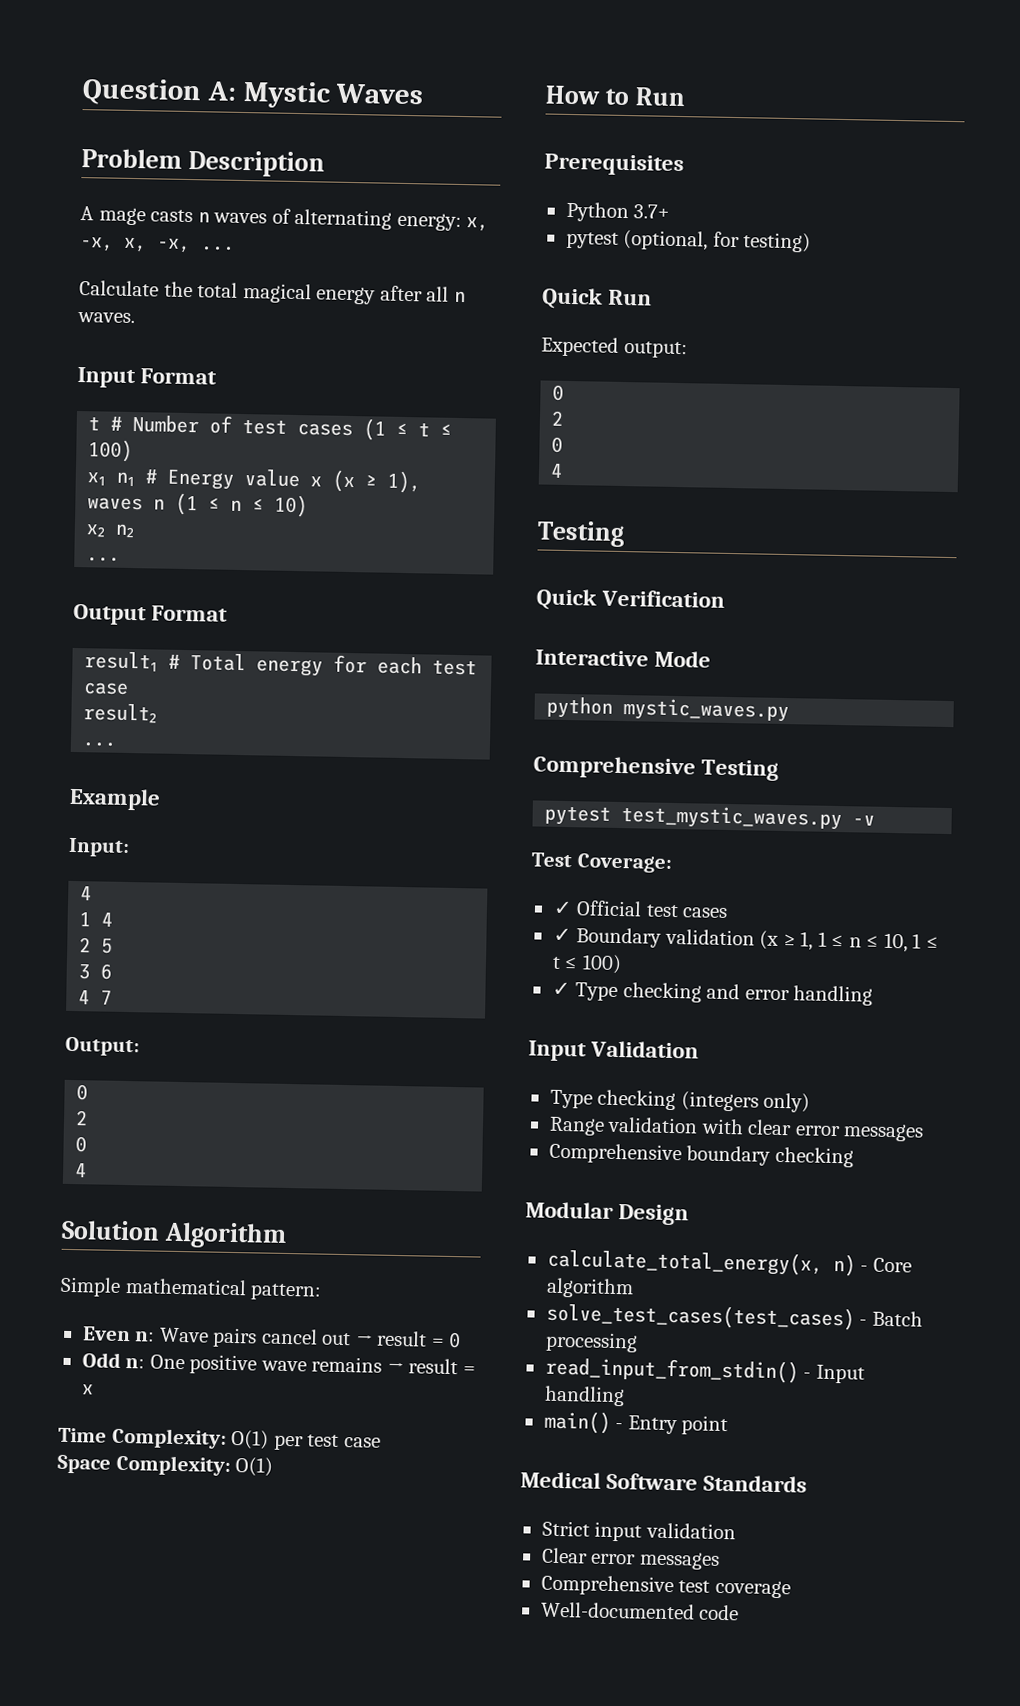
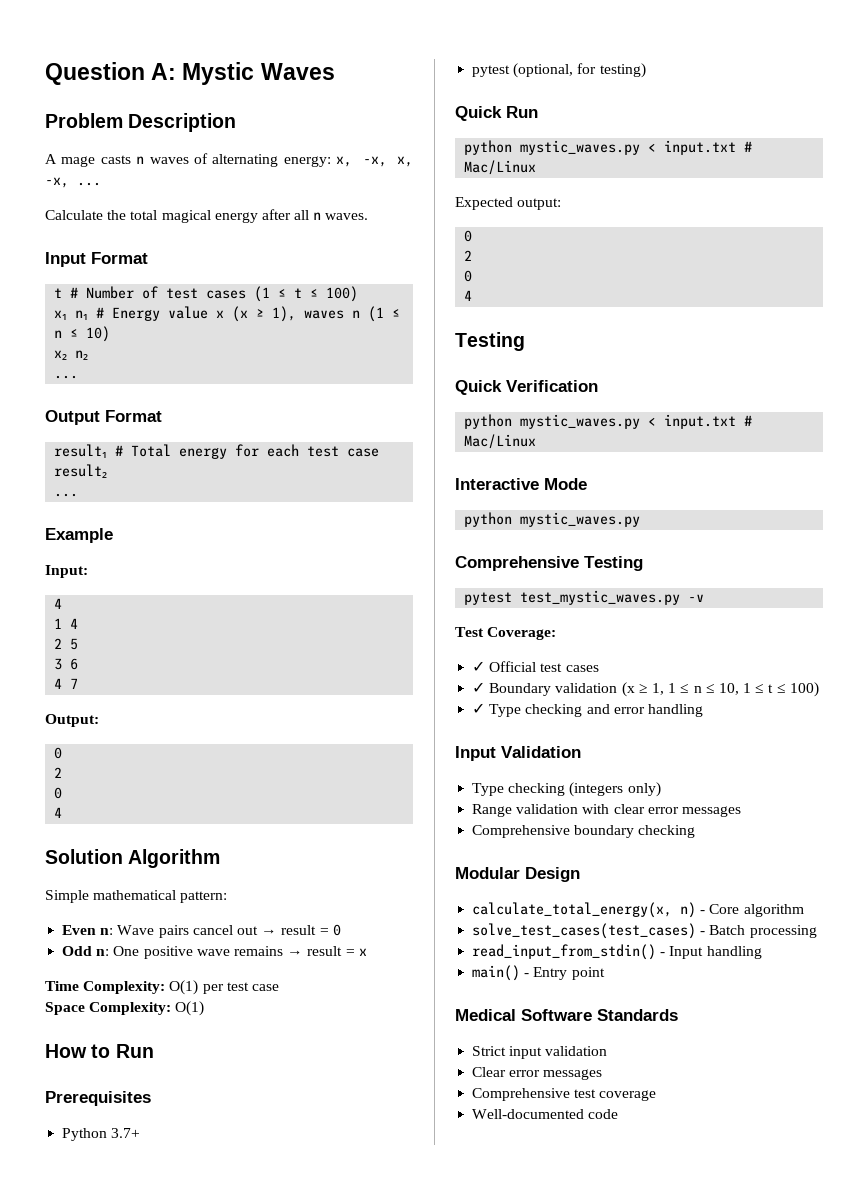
  Quick Run
+ python mystic_waves.py < input.txt # Mac/Linux
  Quick Verification
+ python mystic_waves.py < input.txt # Mac/Linux

